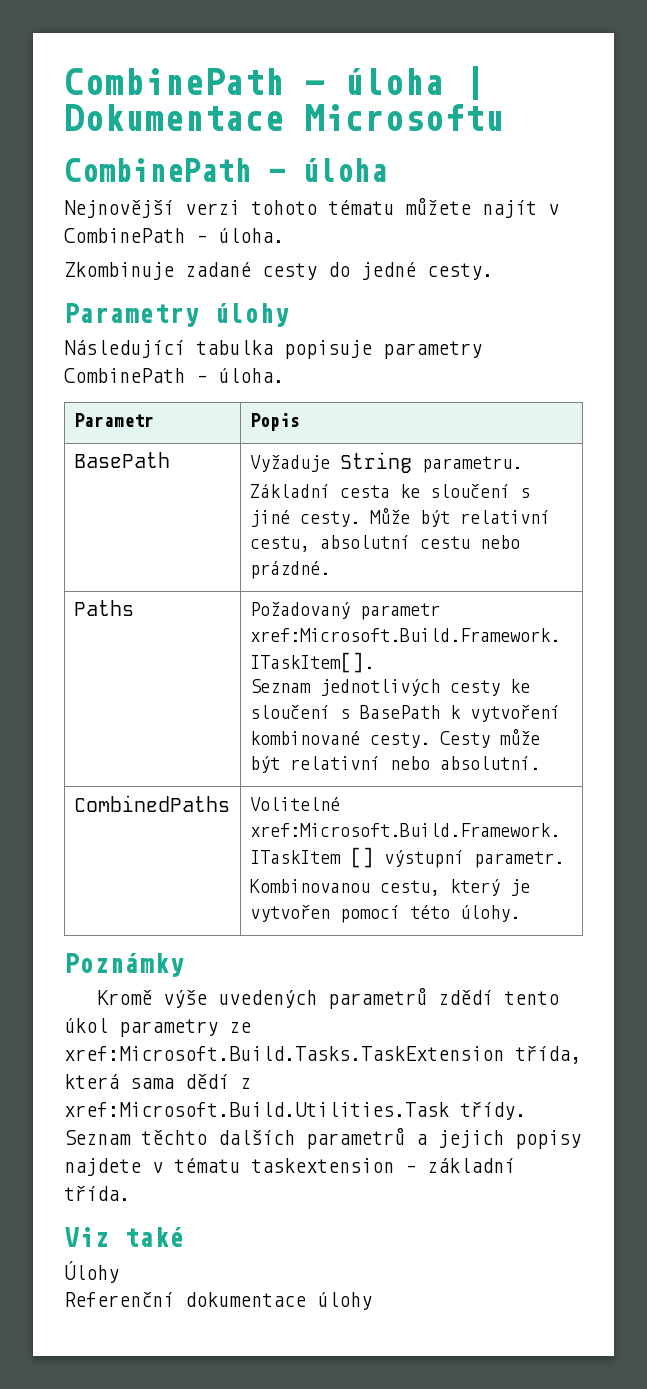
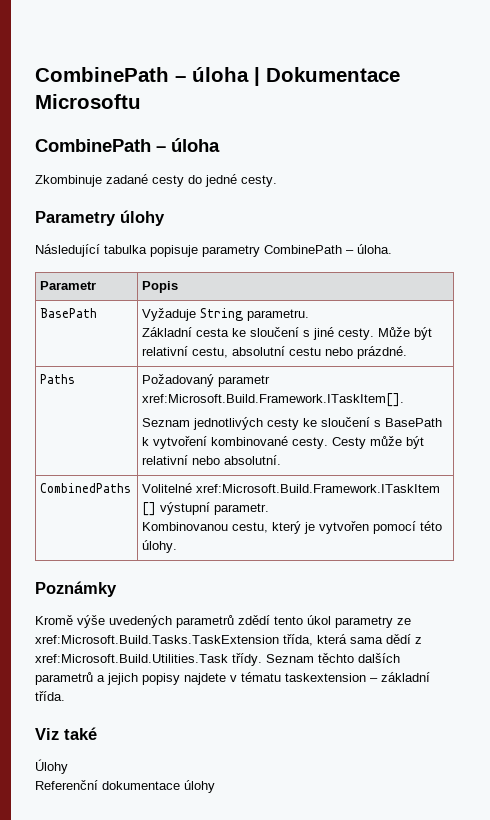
- Nejnovější verzi tohoto tématu můžete najít v CombinePath – úloha.

